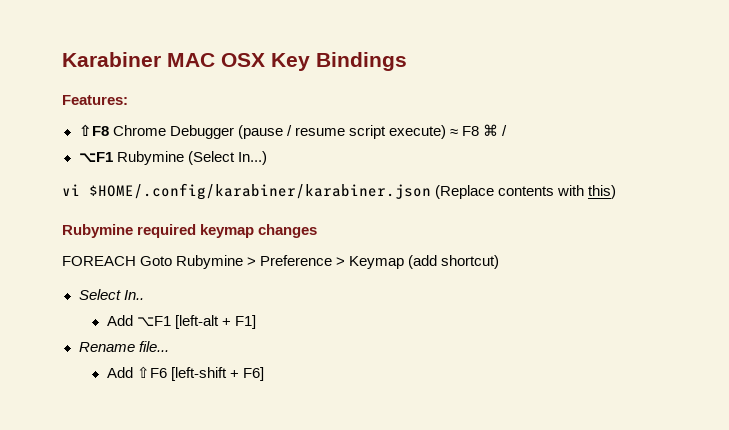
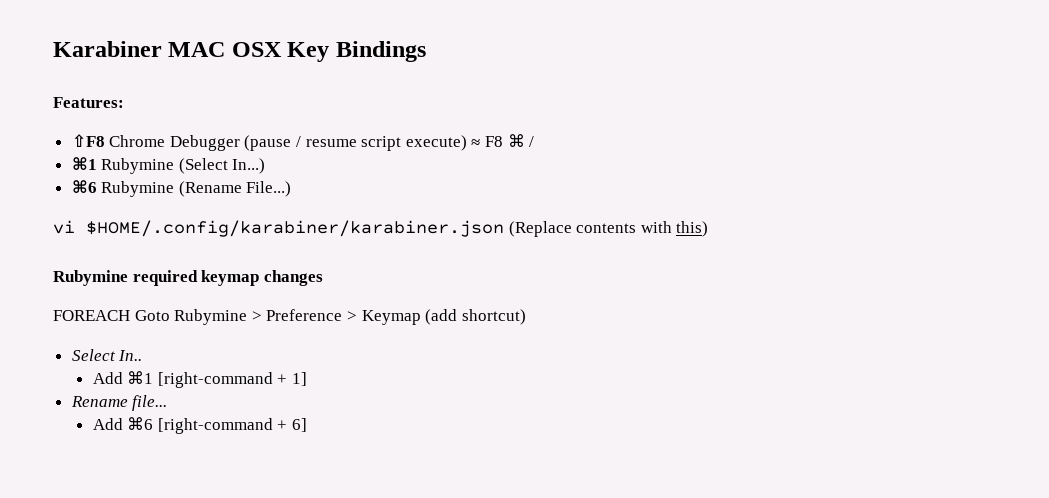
- ⌥F1 Rubymine (Select In...)
+ ⌘1 Rubymine (Select In...)
+ ⌘6 Rubymine (Rename File...)
- Add ⌥F1 [left-alt + F1]
+ Add ⌘1 [right-command + 1]
- Add ⇧F6 [left-shift + F6]
+ Add ⌘6 [right-command + 6]

